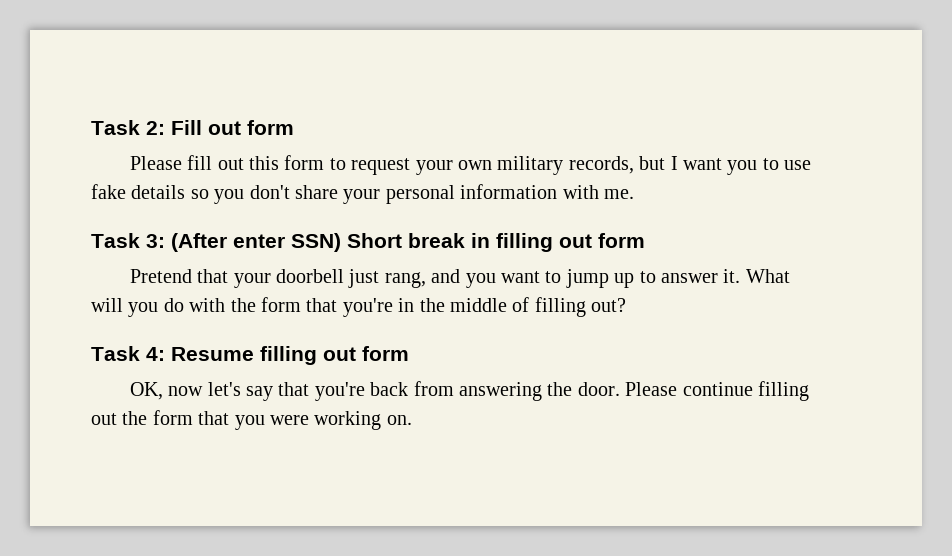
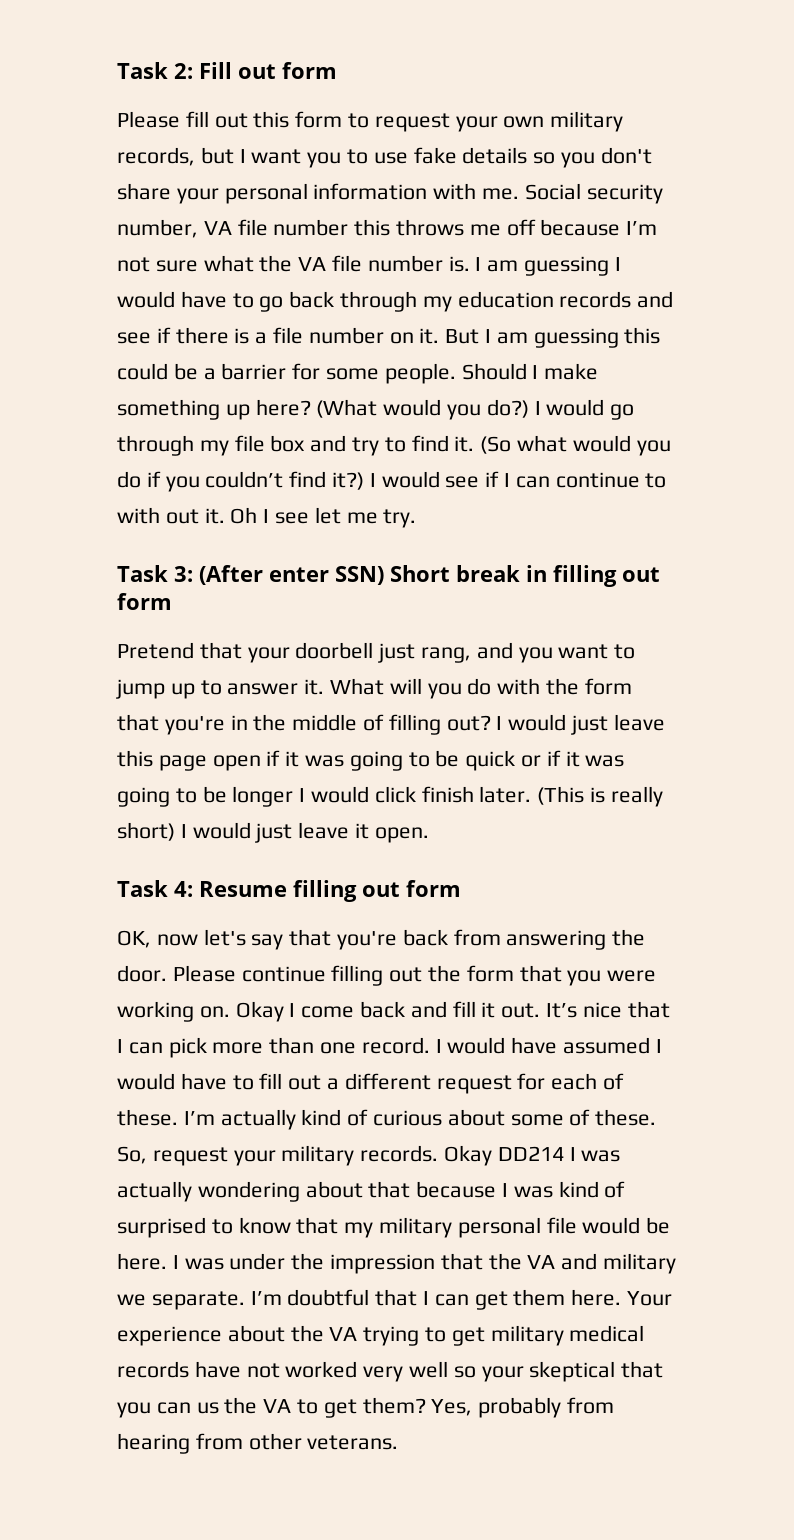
+ Social security number, VA file number this throws me off because I’m not sure what the VA file number is. I am guessing I would have to go back through my education records and see if there is a file number on it. But I am guessing this could be a barrier for some people. Should I make something up here? (What would you do?) I would go through my file box and try to find it. (So what would you do if you couldn’t find it?) I would see if I can continue to with out it. Oh I see let me try.
+ I would just leave this page open if it was going to be quick or if it was going to be longer I would click finish later. (This is really short) I would just leave it open.
+ Okay I come back and fill it out. It’s nice that I can pick more than one record. I would have assumed I would have to fill out a different request for each of these. I’m actually kind of curious about some of these. So, request your military records. Okay DD214 I was actually wondering about that because I was kind of surprised to know that my military personal file would be here. I was under the impression that the VA and military we separate. I’m doubtful that I can get them here. Your experience about the VA trying to get military medical records have not worked very well so your skeptical that you can us the VA to get them? Yes, probably from hearing from other veterans.

